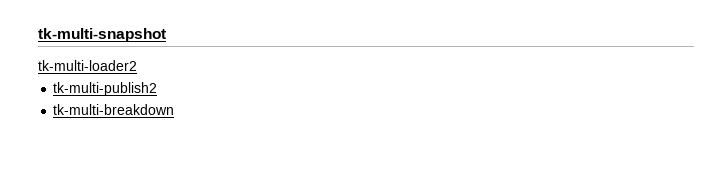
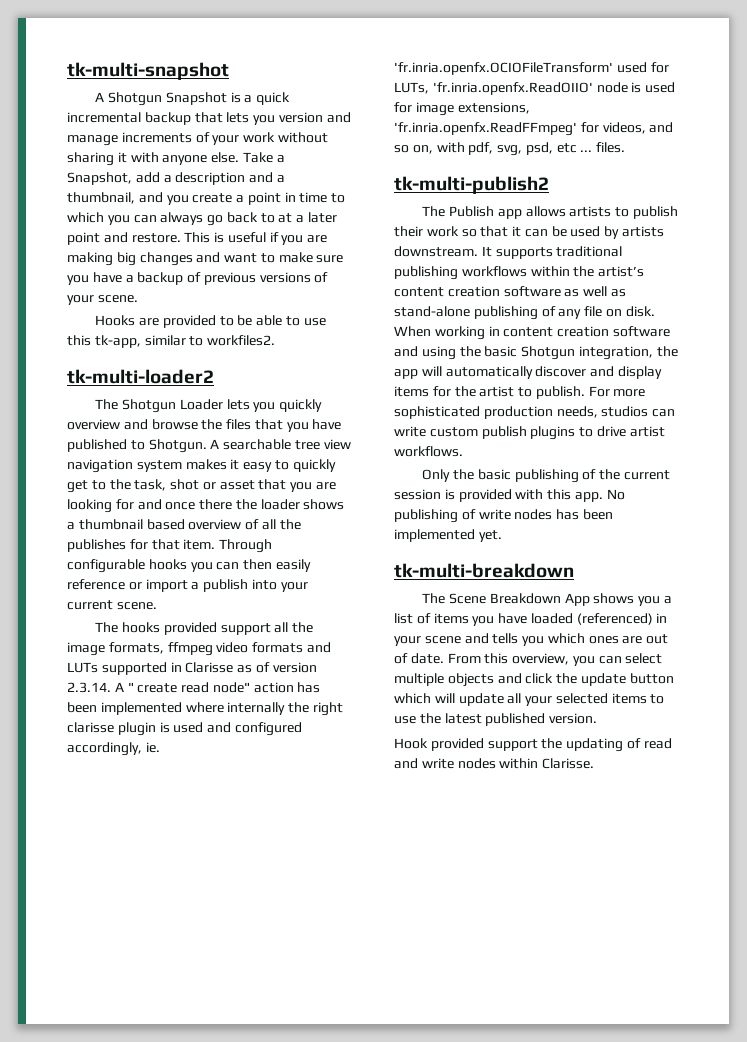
+ A Shotgun Snapshot is a quick incremental backup that lets you version and manage increments of your work without sharing it with anyone else. Take a Snapshot, add a description and a thumbnail, and you create a point in time to which you can always go back to at a later point and restore. This is useful if you are making big changes and want to make sure you have a backup of previous versions of your scene.
+ Hooks are provided to be able to use this tk-app, similar to workfiles2.
  tk-multi-loader2
+ The Shotgun Loader lets you quickly overview and browse the files that you have published to Shotgun. A searchable tree view navigation system makes it easy to quickly get to the task, shot or asset that you are looking for and once there the loader shows a thumbnail based overview of all the publishes for that item. Through configurable hooks you can then easily reference or import a publish into your current scene.
+ The hooks provided support all the image formats, ffmpeg video formats and LUTs supported in Clarisse as of version 2.3.14. A " create read node" action has been implemented where internally the right clarisse plugin is used and configured accordingly, ie. 'fr.inria.openfx.OCIOFileTransform' used for LUTs, 'fr.inria.openfx.ReadOIIO' node is used for image extensions, 'fr.inria.openfx.ReadFFmpeg' for videos, and so on, with pdf, svg, psd, etc ... files.
  tk-multi-publish2
+ The Publish app allows artists to publish their work so that it can be used by artists downstream. It supports traditional publishing workflows within the artist’s content creation software as well as stand-alone publishing of any file on disk. When working in content creation software and using the basic Shotgun integration, the app will automatically discover and display items for the artist to publish. For more sophisticated production needs, studios can write custom publish plugins to drive artist workflows.
+ Only the basic publishing of the current session is provided with this app. No publishing of write nodes has been implemented yet.
  tk-multi-breakdown
+ The Scene Breakdown App shows you a list of items you have loaded (referenced) in your scene and tells you which ones are out of date. From this overview, you can select multiple objects and click the update button which will update all your selected items to use the latest published version.
+ Hook provided support the updating of read and write nodes within Clarisse.

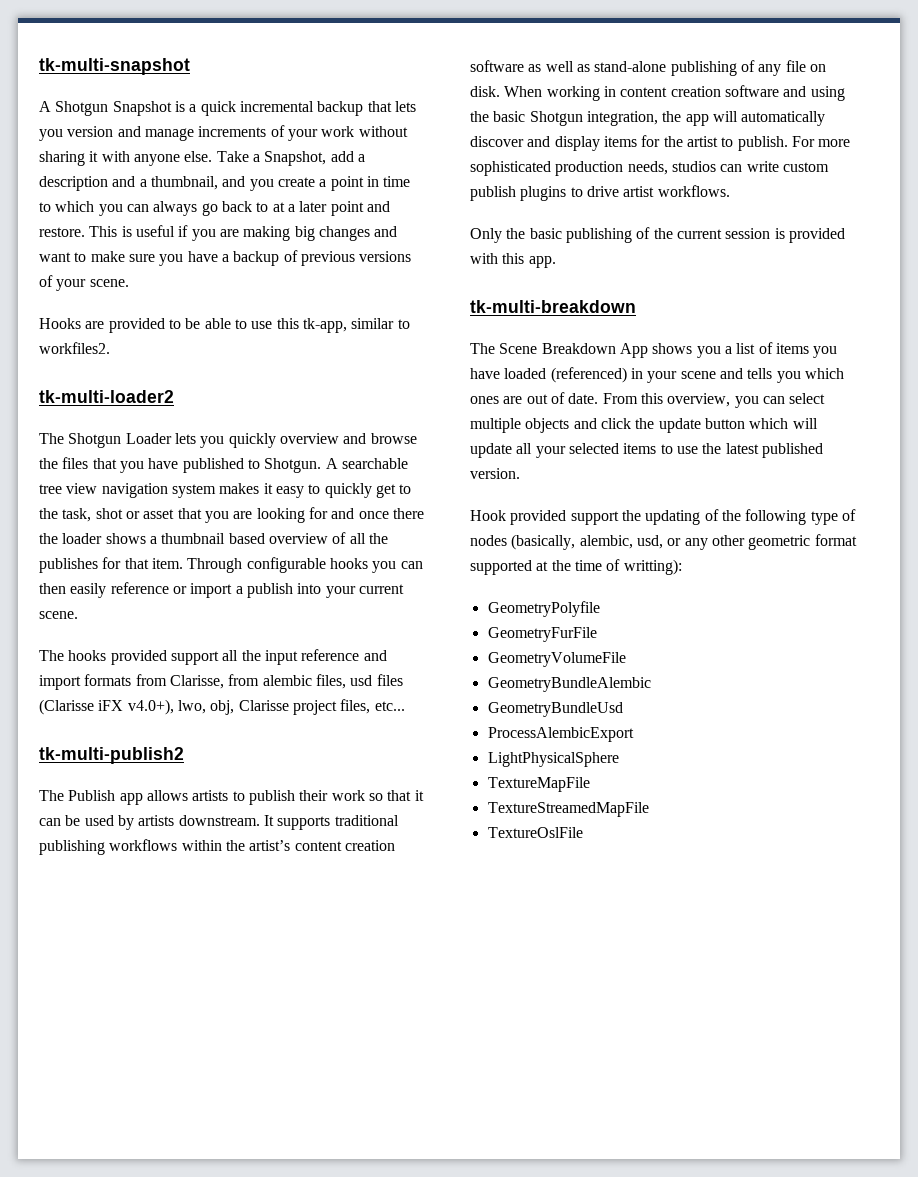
- The hooks provided support all the image formats, ffmpeg video formats and LUTs supported in Clarisse as of version 2.3.14. A " create read node" action has been implemented where internally the right clarisse plugin is used and configured accordingly, ie. 'fr.inria.openfx.OCIOFileTransform' used for LUTs, 'fr.inria.openfx.ReadOIIO' node is used for image extensions, 'fr.inria.openfx.ReadFFmpeg' for videos, and so on, with pdf, svg, psd, etc ... files.
+ The hooks provided support all the input reference and import formats from Clarisse, from alembic files, usd files (Clarisse iFX v4.0+), lwo, obj, Clarisse project files, etc...
- No publishing of write nodes has been implemented yet.
- Hook provided support the updating of read and write nodes within Clarisse.
+ Hook provided support the updating of the following type of nodes (basically, alembic, usd, or any other geometric format supported at the time of writting):
+ GeometryPolyfile
+ GeometryFurFile
+ GeometryVolumeFile
+ GeometryBundleAlembic
+ GeometryBundleUsd
+ ProcessAlembicExport
+ LightPhysicalSphere
+ TextureMapFile
+ TextureStreamedMapFile
+ TextureOslFile

